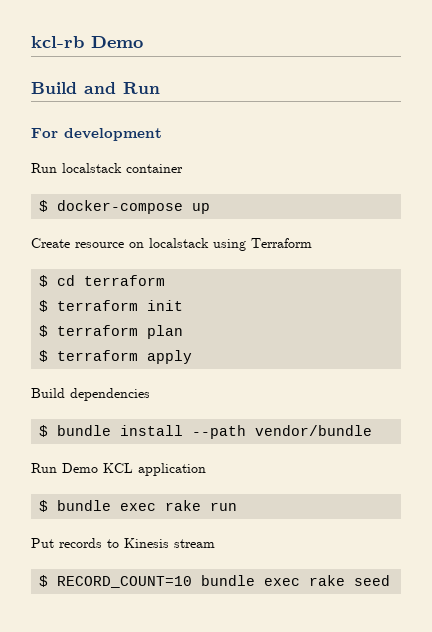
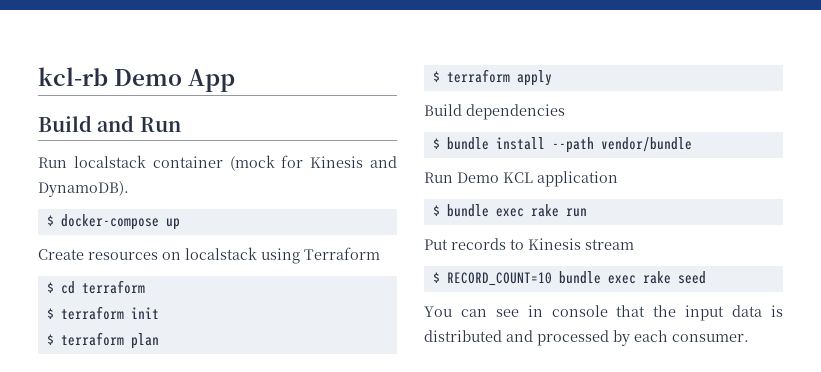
- kcl-rb Demo
+ kcl-rb Demo App
- For development
- Run localstack container
+ Run localstack container (mock for Kinesis and DynamoDB).
- Create resource on localstack using Terraform
+ Create resources on localstack using Terraform
+ You can see in console that the input data is distributed and processed by each consumer.

